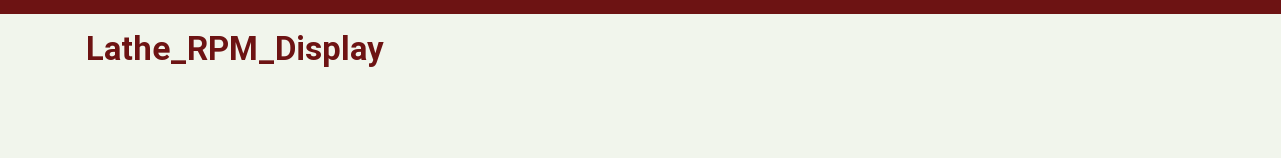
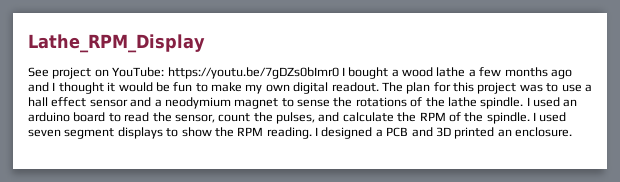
+ See project on YouTube: https://youtu.be/7gDZs0bImr0 I bought a wood lathe a few months ago and I thought it would be fun to make my own digital readout. The plan for this project was to use a hall effect sensor and a neodymium magnet to sense the rotations of the lathe spindle. I used an arduino board to read the sensor, count the pulses, and calculate the RPM of the spindle. I used seven segment displays to show the RPM reading. I designed a PCB and 3D printed an enclosure.

